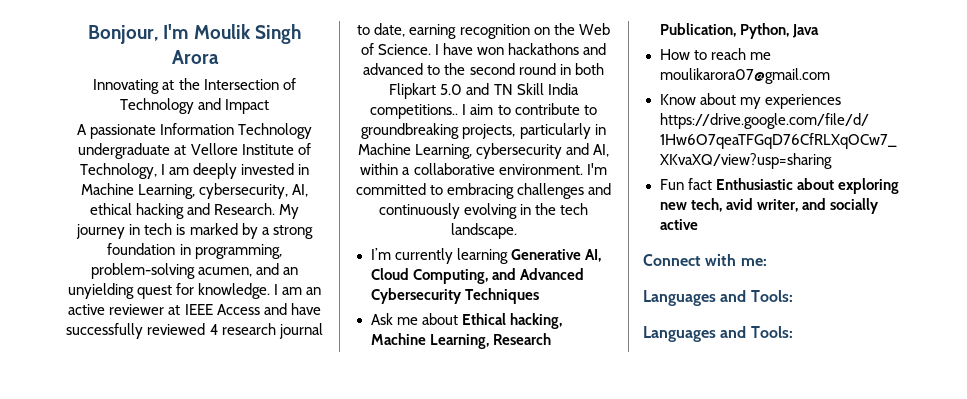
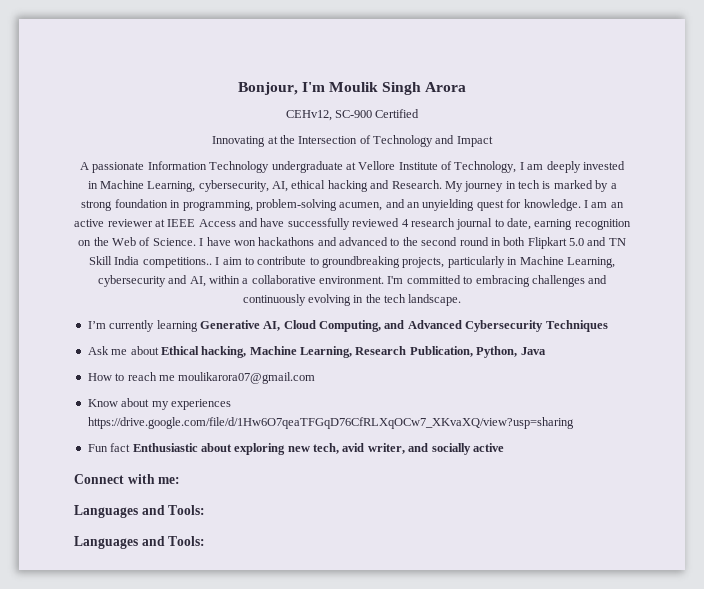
+ CEHv12, SC-900 Certified

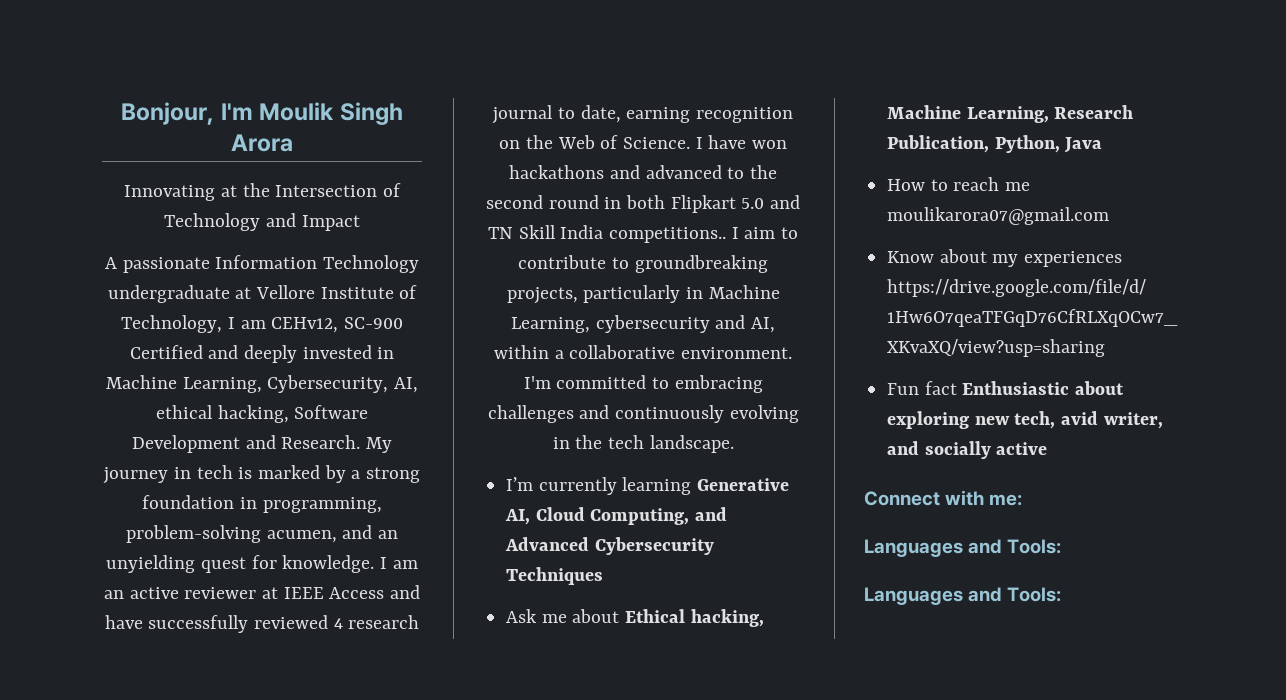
- CEHv12, SC-900 Certified
- A passionate Information Technology undergraduate at Vellore Institute of Technology, I am deeply invested in Machine Learning, cybersecurity, AI, ethical hacking and Research.
+ A passionate Information Technology undergraduate at Vellore Institute of Technology, I am CEHv12, SC-900 Certified and deeply invested in Machine Learning, Cybersecurity, AI, ethical hacking, Software Development and Research.

